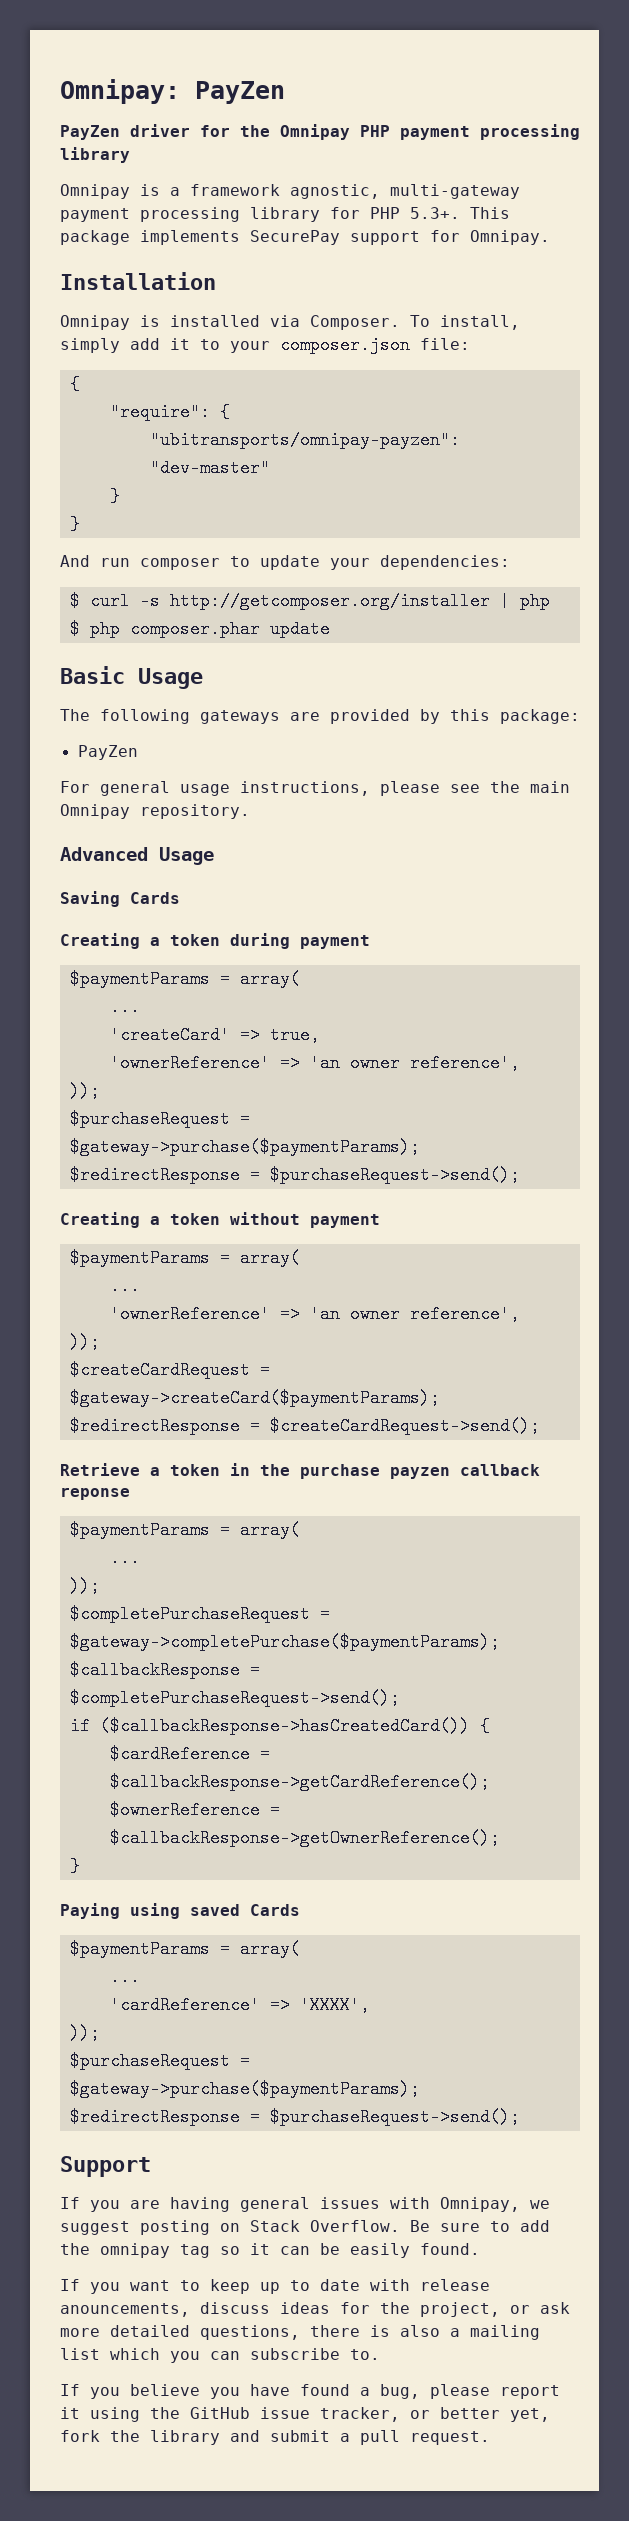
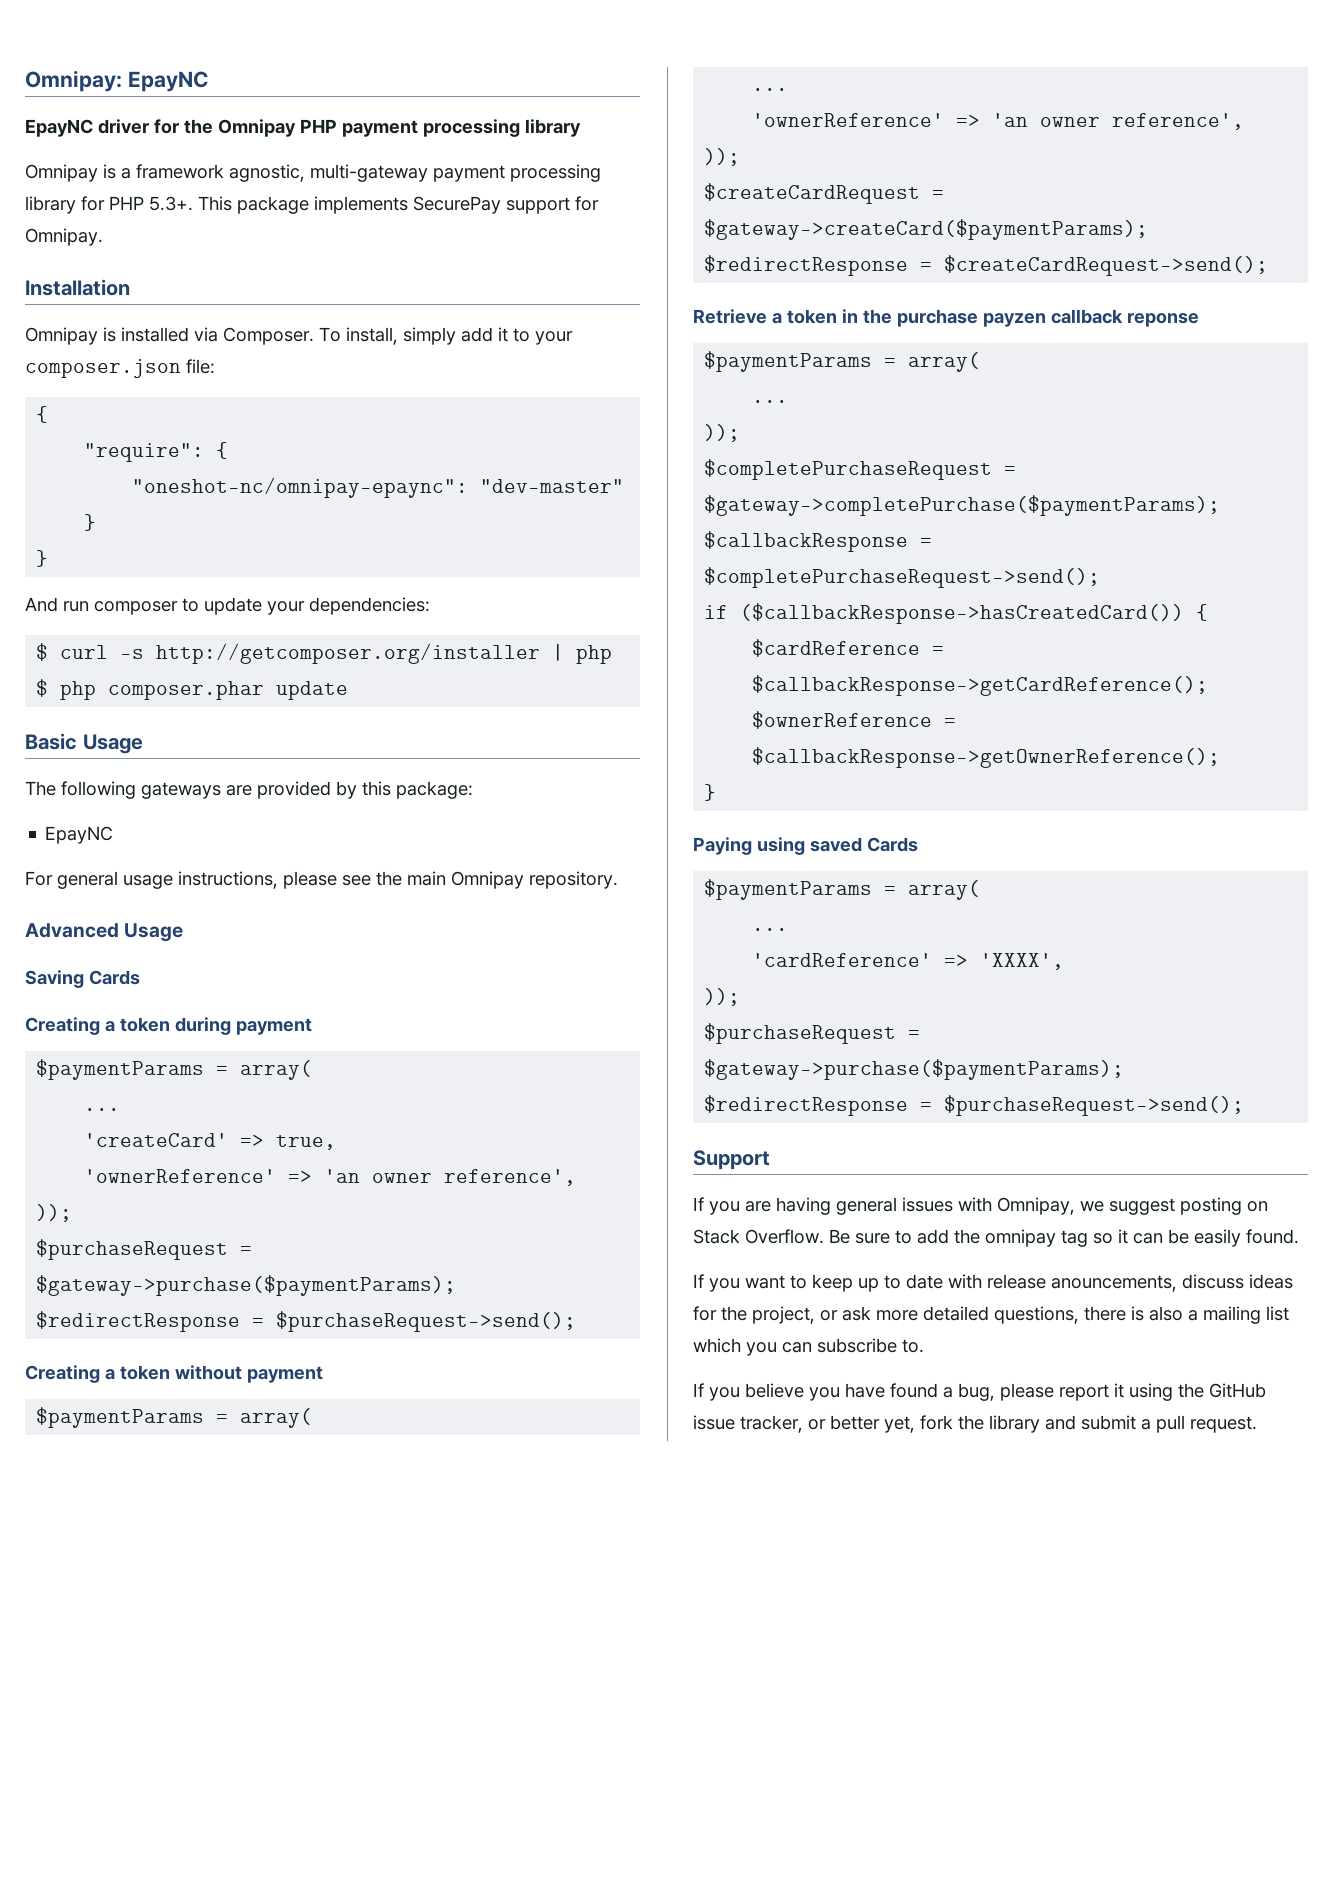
- Omnipay: PayZen
- PayZen driver for the Omnipay PHP payment processing library
+ Omnipay: EpayNC
+ EpayNC driver for the Omnipay PHP payment processing library
- "ubitransports/omnipay-payzen": "dev-master"
+ "oneshot-nc/omnipay-epaync": "dev-master"
  The following gateways are provided by this package:
- PayZen
+ EpayNC

